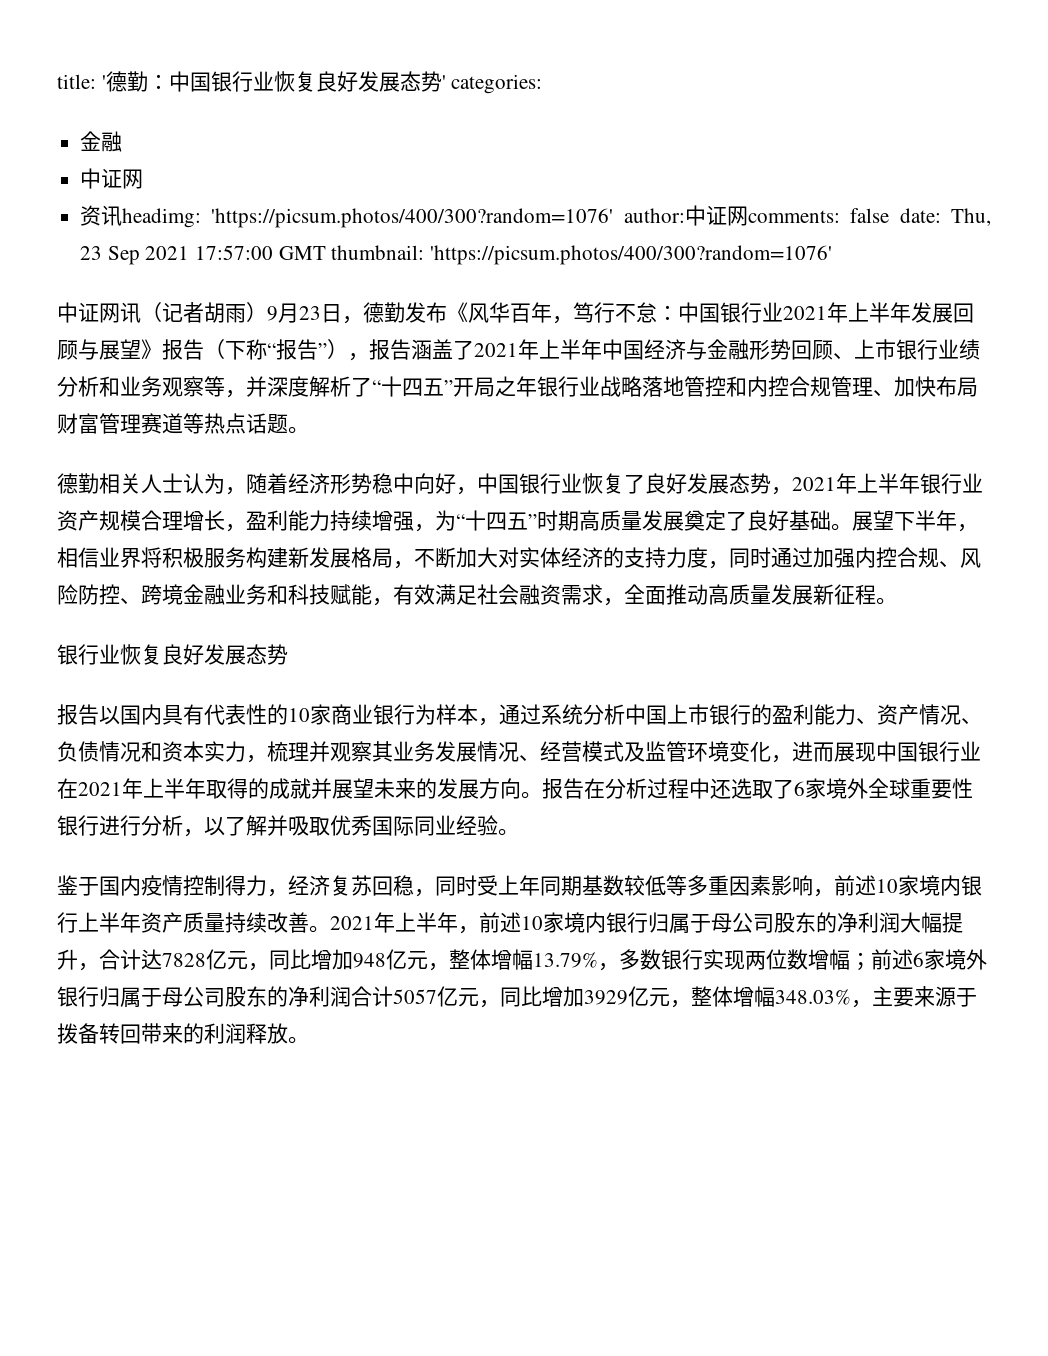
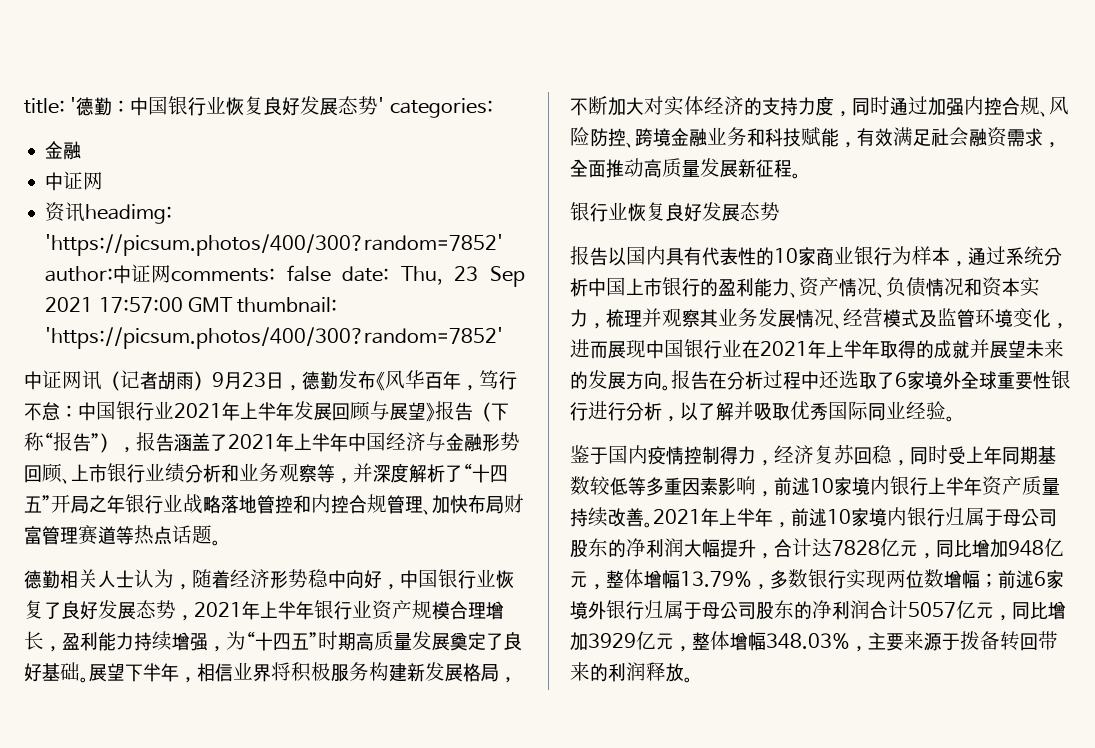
- 资讯headimg: 'https://picsum.photos/400/300?random=1076' author:中证网comments: false date: Thu, 23 Sep 2021 17:57:00 GMT thumbnail: 'https://picsum.photos/400/300?random=1076'
+ 资讯headimg: 'https://picsum.photos/400/300?random=7852' author:中证网comments: false date: Thu, 23 Sep 2021 17:57:00 GMT thumbnail: 'https://picsum.photos/400/300?random=7852'

